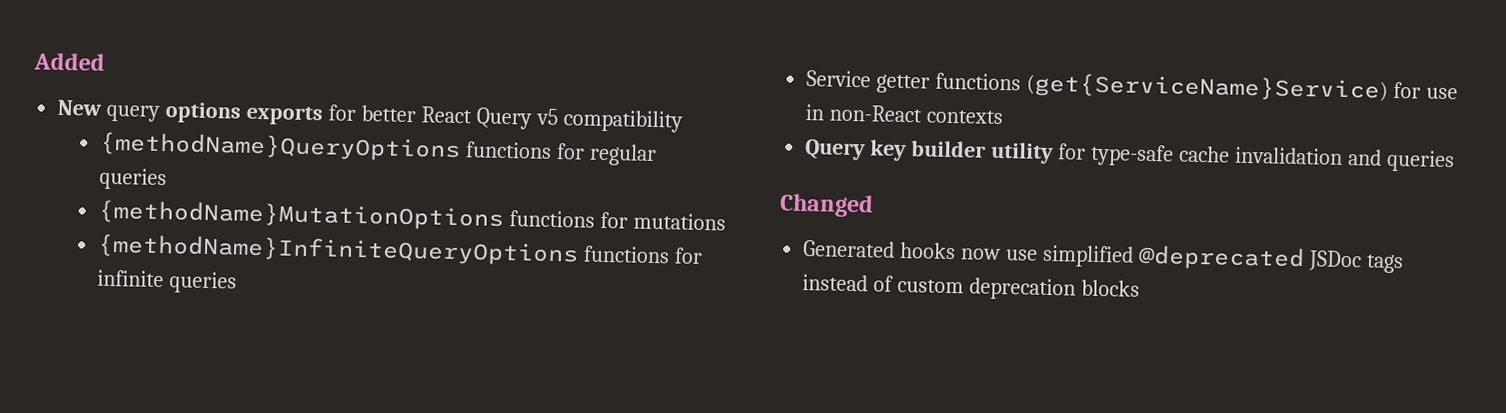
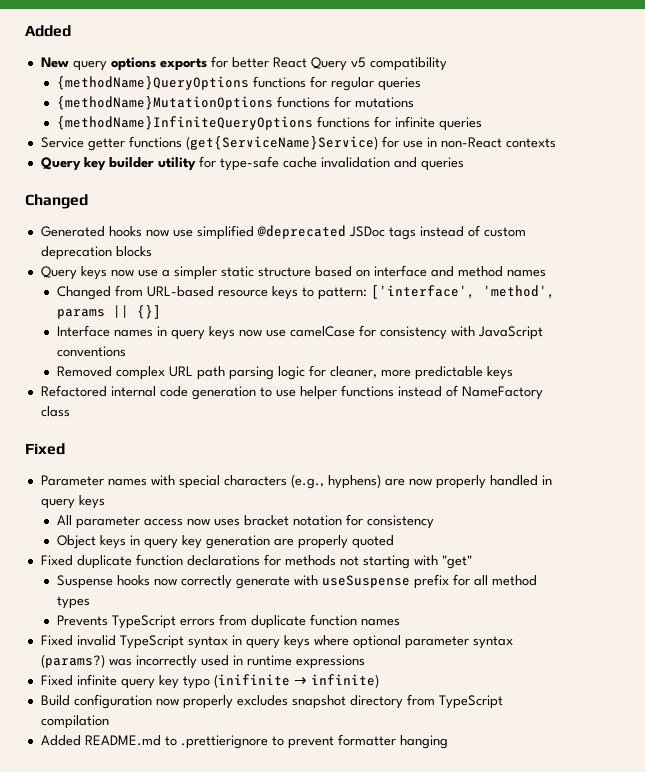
+ Query keys now use a simpler static structure based on interface and method names
+ Changed from URL-based resource keys to pattern: ['interface', 'method', params || {}]
+ Interface names in query keys now use camelCase for consistency with JavaScript conventions
+ Removed complex URL path parsing logic for cleaner, more predictable keys
+ Refactored internal code generation to use helper functions instead of NameFactory class
+ Fixed
+ Parameter names with special characters (e.g., hyphens) are now properly handled in query keys
+ All parameter access now uses bracket notation for consistency
+ Object keys in query key generation are properly quoted
+ Fixed duplicate function declarations for methods not starting with "get"
+ Suspense hooks now correctly generate with useSuspense prefix for all method types
+ Prevents TypeScript errors from duplicate function names
+ Fixed invalid TypeScript syntax in query keys where optional parameter syntax (params?) was incorrectly used in runtime expressions
+ Fixed infinite query key typo (inifinite → infinite)
+ Build configuration now properly excludes snapshot directory from TypeScript compilation
+ Added README.md to .prettierignore to prevent formatter hanging

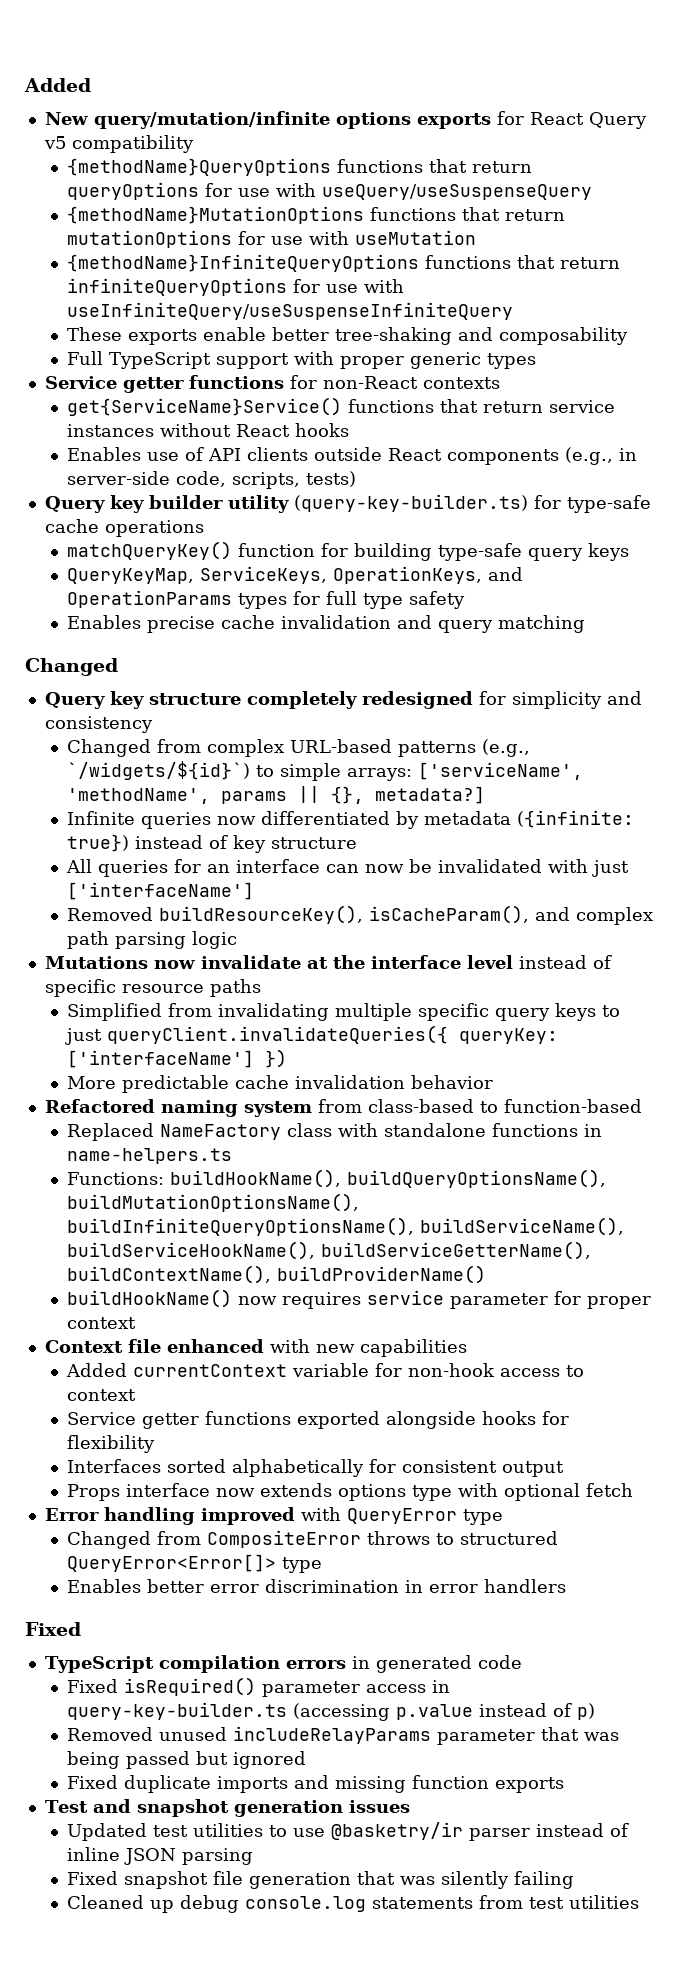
- New query options exports for better React Query v5 compatibility
+ New query/mutation/infinite options exports for React Query v5 compatibility
- {methodName}QueryOptions functions for regular queries
- {methodName}MutationOptions functions for mutations
- {methodName}InfiniteQueryOptions functions for infinite queries
- Service getter functions (get{ServiceName}Service) for use in non-React contexts
+ {methodName}QueryOptions functions that return queryOptions for use with useQuery/useSuspenseQuery
+ {methodName}MutationOptions functions that return mutationOptions for use with useMutation
+ {methodName}InfiniteQueryOptions functions that return infiniteQueryOptions for use with useInfiniteQuery/useSuspenseInfiniteQuery
+ These exports enable better tree-shaking and composability
+ Full TypeScript support with proper generic types
+ Service getter functions for non-React contexts
+ get{ServiceName}Service() functions that return service instances without React hooks
+ Enables use of API clients outside React components (e.g., in server-side code, scripts, tests)
- Query key builder utility for type-safe cache invalidation and queries
+ Query key builder utility (query-key-builder.ts) for type-safe cache operations
+ matchQueryKey() function for building type-safe query keys
+ QueryKeyMap, ServiceKeys, OperationKeys, and OperationParams types for full type safety
+ Enables precise cache invalidation and query matching
  Changed
- Generated hooks now use simplified @deprecated JSDoc tags instead of custom deprecation blocks
- Query keys now use a simpler static structure based on interface and method names
- Changed from URL-based resource keys to pattern: ['interface', 'method', params || {}]
- Interface names in query keys now use camelCase for consistency with JavaScript conventions
- Removed complex URL path parsing logic for cleaner, more predictable keys
- Refactored internal code generation to use helper functions instead of NameFactory class
+ Query key structure completely redesigned for simplicity and consistency
+ Changed from complex URL-based patterns (e.g., `/widgets/${id}`) to simple arrays: ['serviceName', 'methodName', params || {}, metadata?]
+ Infinite queries now differentiated by metadata ({infinite: true}) instead of key structure
+ All queries for an interface can now be invalidated with just ['interfaceName']
+ Removed buildResourceKey(), isCacheParam(), and complex path parsing logic
+ Mutations now invalidate at the interface level instead of specific resource paths
+ Simplified from invalidating multiple specific query keys to just queryClient.invalidateQueries({ queryKey: ['interfaceName'] })
+ More predictable cache invalidation behavior
+ Refactored naming system from class-based to function-based
+ Replaced NameFactory class with standalone functions in name-helpers.ts
+ Functions: buildHookName(), buildQueryOptionsName(), buildMutationOptionsName(), buildInfiniteQueryOptionsName(), buildServiceName(), buildServiceHookName(), buildServiceGetterName(), buildContextName(), buildProviderName()
+ buildHookName() now requires service parameter for proper context
+ Context file enhanced with new capabilities
+ Added currentContext variable for non-hook access to context
+ Service getter functions exported alongside hooks for flexibility
+ Interfaces sorted alphabetically for consistent output
+ Props interface now extends options type with optional fetch
+ Error handling improved with QueryError type
+ Changed from CompositeError throws to structured QueryError<Error[]> type
+ Enables better error discrimination in error handlers
  Fixed
- Parameter names with special characters (e.g., hyphens) are now properly handled in query keys
- All parameter access now uses bracket notation for consistency
- Object keys in query key generation are properly quoted
- Fixed duplicate function declarations for methods not starting with "get"
- Suspense hooks now correctly generate with useSuspense prefix for all method types
- Prevents TypeScript errors from duplicate function names
- Fixed invalid TypeScript syntax in query keys where optional parameter syntax (params?) was incorrectly used in runtime expressions
- Fixed infinite query key typo (inifinite → infinite)
- Build configuration now properly excludes snapshot directory from TypeScript compilation
- Added README.md to .prettierignore to prevent formatter hanging
+ TypeScript compilation errors in generated code
+ Fixed isRequired() parameter access in query-key-builder.ts (accessing p.value instead of p)
+ Removed unused includeRelayParams parameter that was being passed but ignored
+ Fixed duplicate imports and missing function exports
+ Test and snapshot generation issues
+ Updated test utilities to use @basketry/ir parser instead of inline JSON parsing
+ Fixed snapshot file generation that was silently failing
+ Cleaned up debug console.log statements from test utilities

